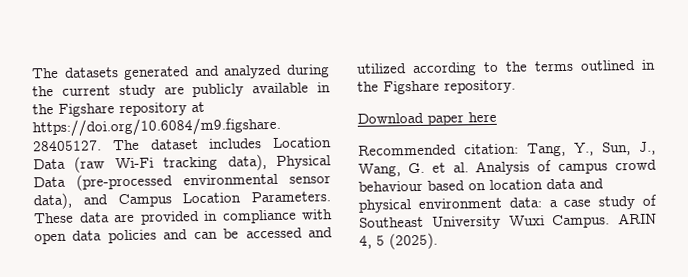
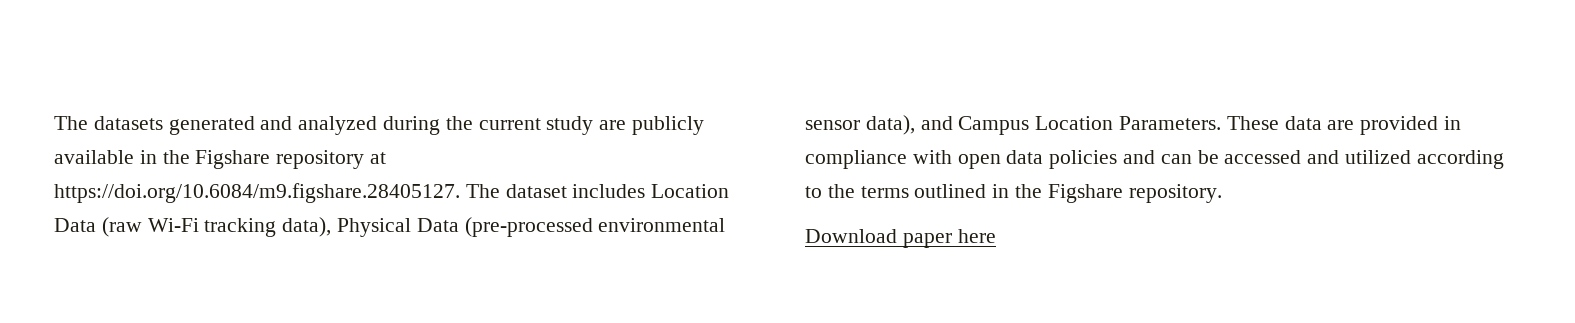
- Recommended citation: Tang, Y., Sun, J., Wang, G. et al. Analysis of campus crowd behaviour based on location data and physical environment data: a case study of Southeast University Wuxi Campus. ARIN 4, 5 (2025).

